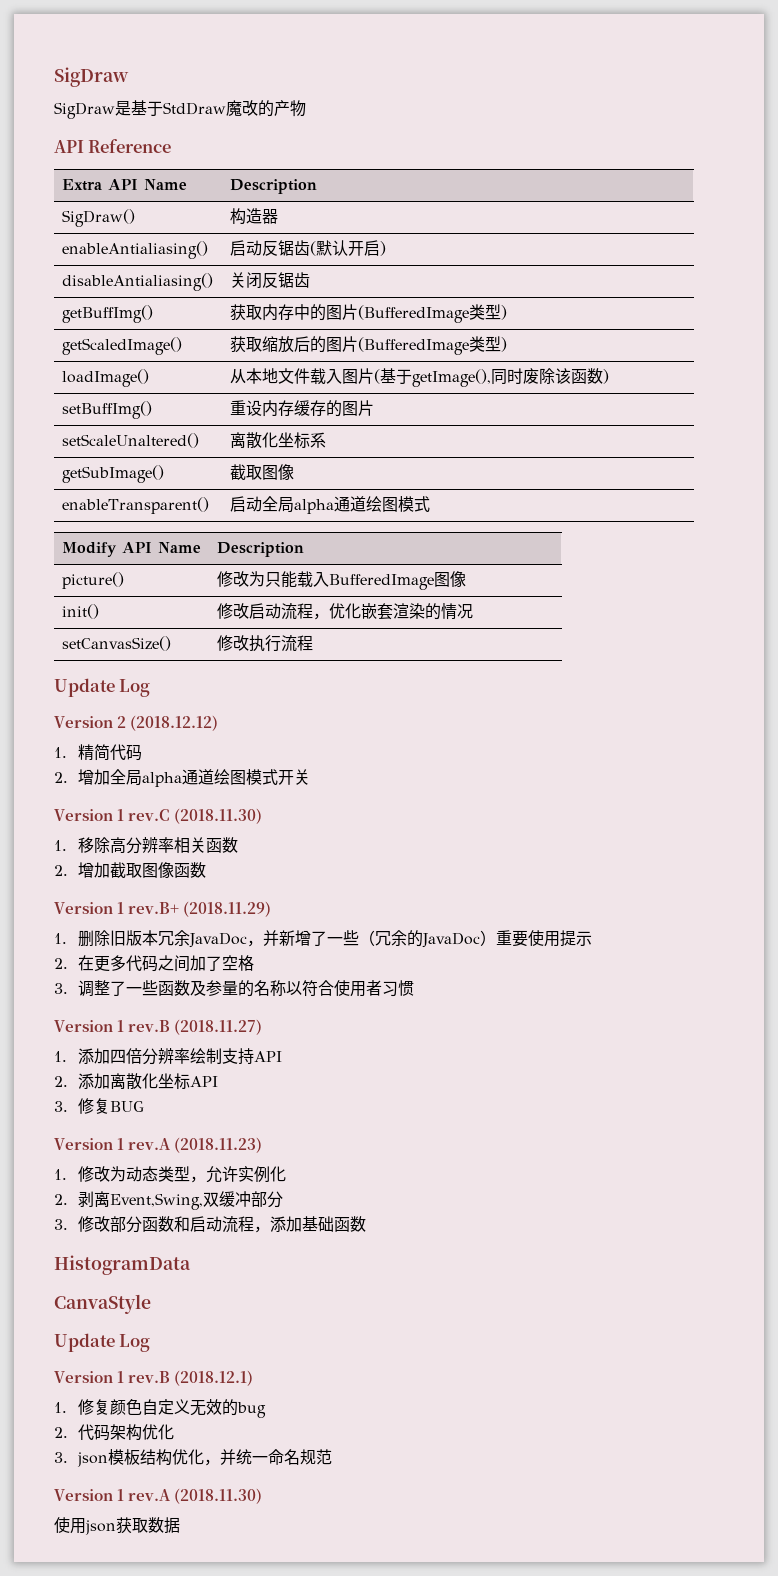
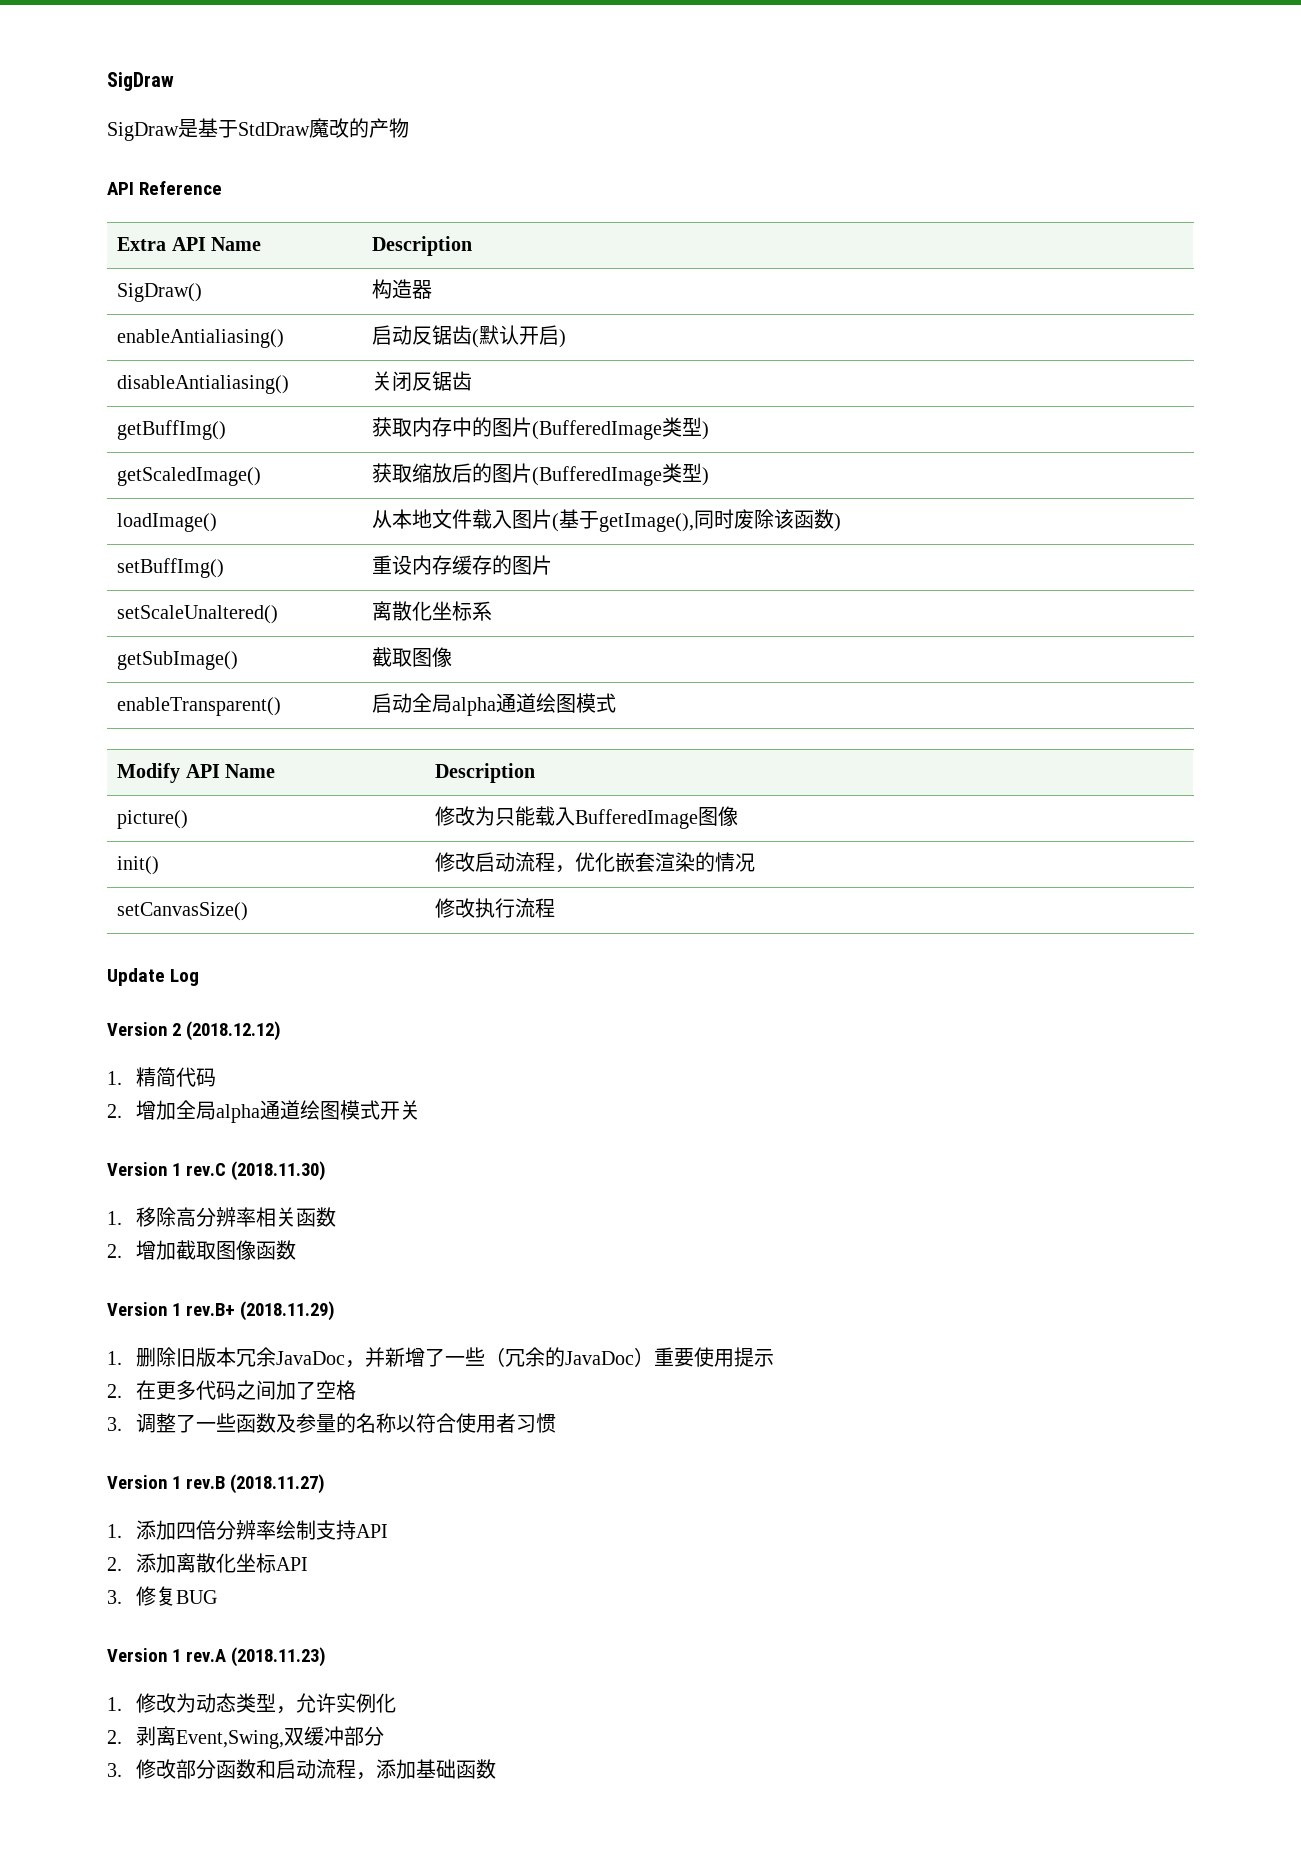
- HistogramData
- CanvaStyle
- Update Log
- Version 1 rev.B (2018.12.1)
- 1.修复颜色自定义无效的bug
- 2.代码架构优化
- 3. json模板结构优化，并统一命名规范
- Version 1 rev.A (2018.11.30)
- 使用json获取数据

